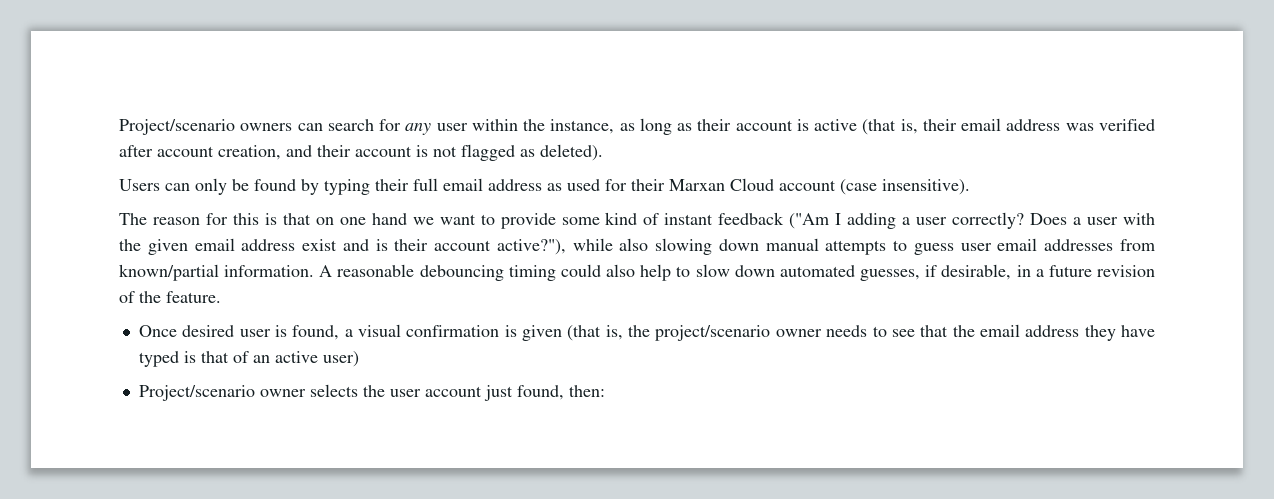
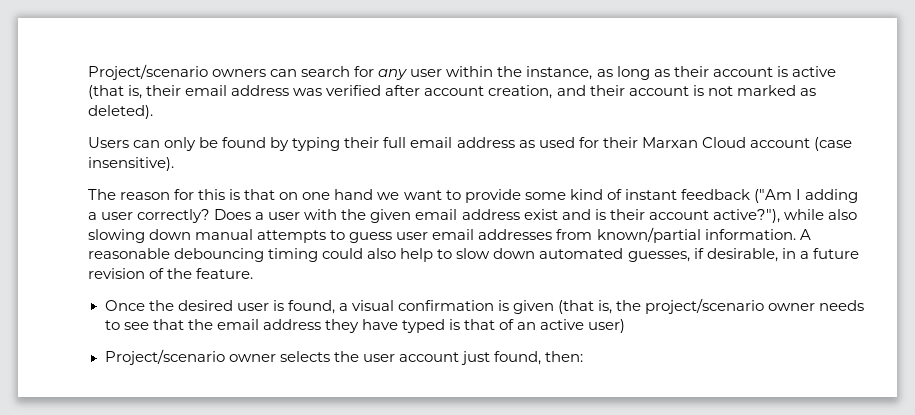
- Project/scenario owners can search for any user within the instance, as long as their account is active (that is, their email address was verified after account creation, and their account is not flagged as deleted).
+ Project/scenario owners can search for any user within the instance, as long as their account is active (that is, their email address was verified after account creation, and their account is not marked as deleted).
- Once desired user is found, a visual confirmation is given (that is, the project/scenario owner needs to see that the email address they have typed is that of an active user)
+ Once the desired user is found, a visual confirmation is given (that is, the project/scenario owner needs to see that the email address they have typed is that of an active user)

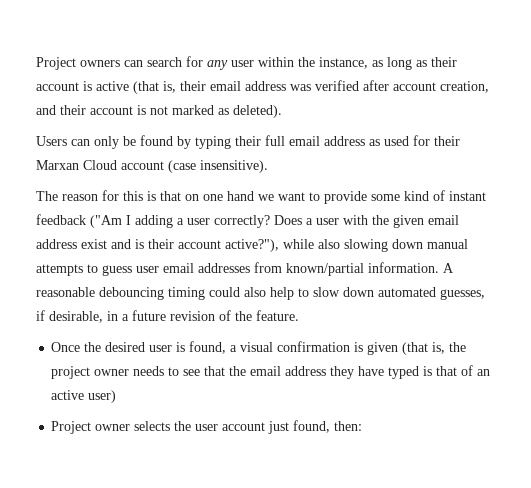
- Project/scenario owners can search for any user within the instance, as long as their account is active (that is, their email address was verified after account creation, and their account is not marked as deleted).
+ Project owners can search for any user within the instance, as long as their account is active (that is, their email address was verified after account creation, and their account is not marked as deleted).
- Once the desired user is found, a visual confirmation is given (that is, the project/scenario owner needs to see that the email address they have typed is that of an active user)
+ Once the desired user is found, a visual confirmation is given (that is, the project owner needs to see that the email address they have typed is that of an active user)
- Project/scenario owner selects the user account just found, then:
+ Project owner selects the user account just found, then:

